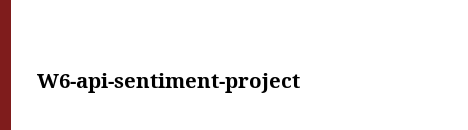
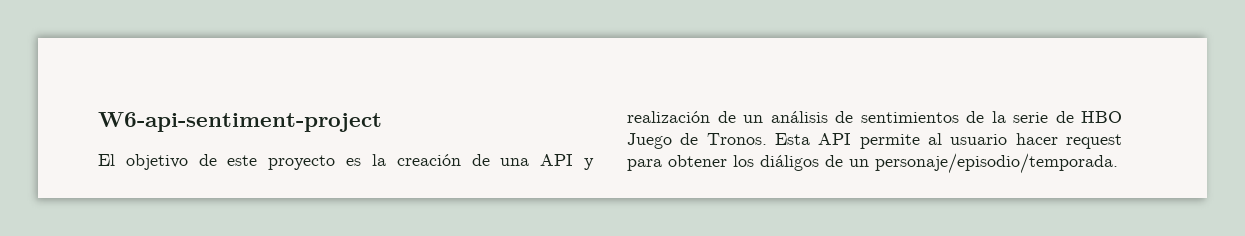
+ El objetivo de este proyecto es la creación de una API y realización de un análisis de sentimientos de la serie de HBO Juego de Tronos. Esta API permite al usuario hacer request para obtener los diáligos de un personaje/episodio/temporada.

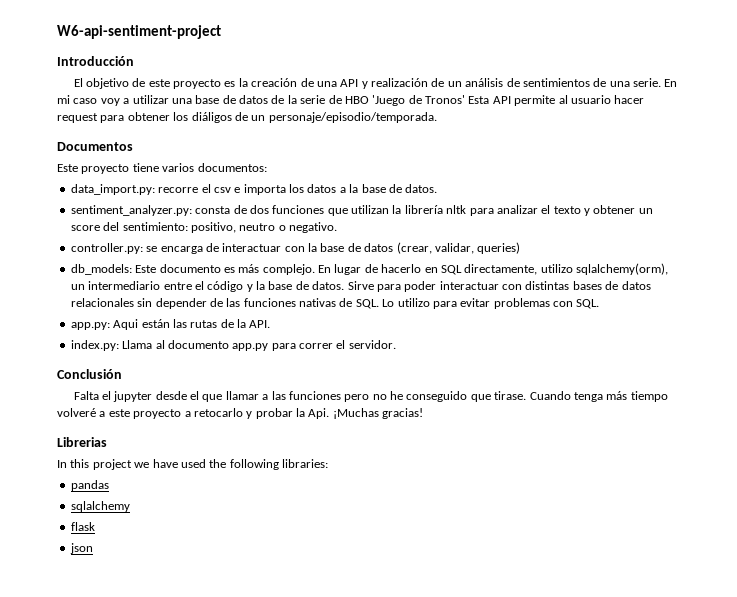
+ Introducción
- El objetivo de este proyecto es la creación de una API y realización de un análisis de sentimientos de la serie de HBO Juego de Tronos. Esta API permite al usuario hacer request para obtener los diáligos de un personaje/episodio/temporada.
+ El objetivo de este proyecto es la creación de una API y realización de un análisis de sentimientos de una serie. En mi caso voy a utilizar una base de datos de la serie de HBO 'Juego de Tronos' Esta API permite al usuario hacer request para obtener los diáligos de un personaje/episodio/temporada.
+ Documentos
+ Este proyecto tiene varios documentos:
+ data_import.py: recorre el csv e importa los datos a la base de datos.
+ sentiment_analyzer.py: consta de dos funciones que utilizan la librería nltk para analizar el texto y obtener un score del sentimiento: positivo, neutro o negativo.
+ controller.py: se encarga de interactuar con la base de datos (crear, validar, queries)
+ db_models: Este documento es más complejo. En lugar de hacerlo en SQL directamente, utilizo sqlalchemy(orm), un intermediario entre el código y la base de datos. Sirve para poder interactuar con distintas bases de datos relacionales sin depender de las funciones nativas de SQL. Lo utilizo para evitar problemas con SQL.
+ app.py: Aqui están las rutas de la API.
+ index.py: Llama al documento app.py para correr el servidor.
+ Conclusión
+ Falta el jupyter desde el que llamar a las funciones pero no he conseguido que tirase. Cuando tenga más tiempo volveré a este proyecto a retocarlo y probar la Api. ¡Muchas gracias!
+ Librerias
+ In this project we have used the following libraries:
+ pandas
+ sqlalchemy
+ flask
+ json

